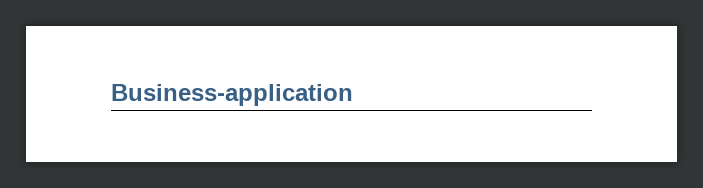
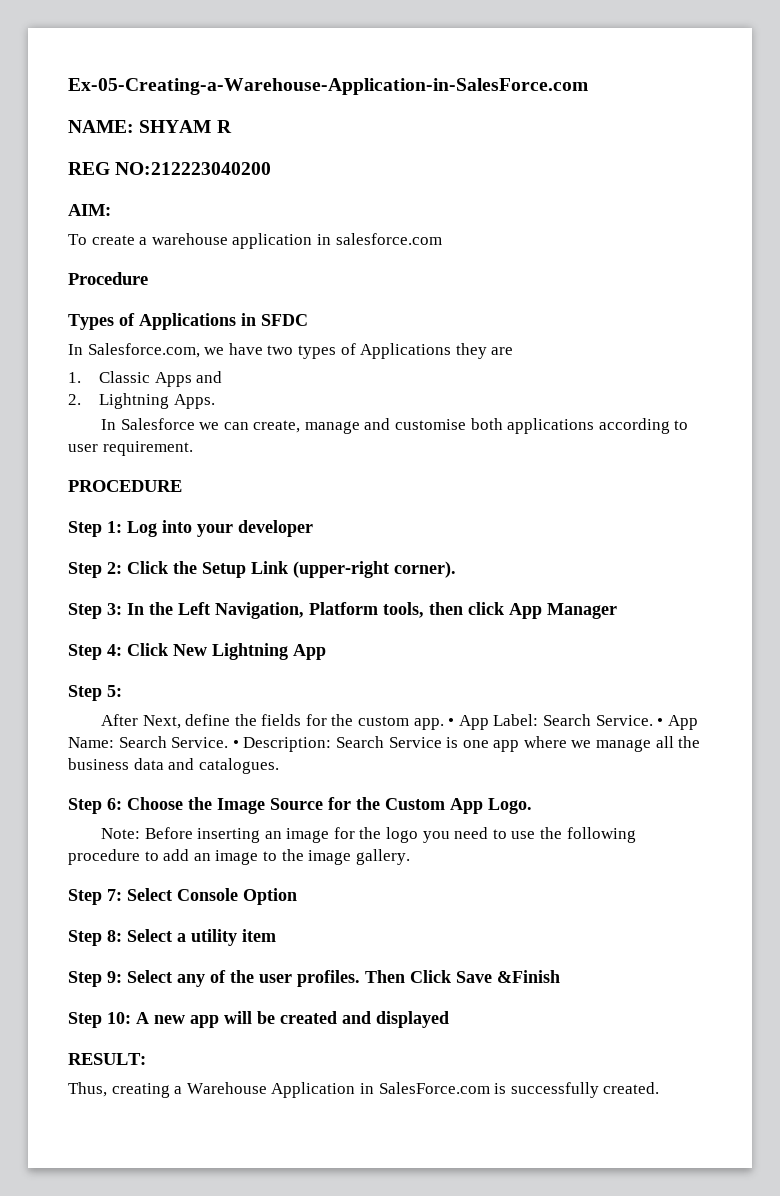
- Business-application
+ Ex-05-Creating-a-Warehouse-Application-in-SalesForce.com
+ NAME: SHYAM R
+ REG NO:212223040200
+ AIM:
+ To create a warehouse application in salesforce.com
+ Procedure
+ Types of Applications in SFDC
+ In Salesforce.com, we have two types of Applications they are
+ 1. Classic Apps and
+ 2. Lightning Apps.
+ In Salesforce we can create, manage and customise both applications according to user requirement.
+ PROCEDURE
+ Step 1: Log into your developer
+ Step 2: Click the Setup Link (upper-right corner).
+ Step 3: In the Left Navigation, Platform tools, then click App Manager
+ Step 4: Click New Lightning App
+ Step 5:
+ After Next, define the fields for the custom app. • App Label: Search Service. • App Name: Search Service. • Description: Search Service is one app where we manage all the business data and catalogues.
+ Step 6: Choose the Image Source for the Custom App Logo.
+ Note: Before inserting an image for the logo you need to use the following procedure to add an image to the image gallery.
+ Step 7: Select Console Option
+ Step 8: Select a utility item
+ Step 9: Select any of the user profiles. Then Click Save &Finish
+ Step 10: A new app will be created and displayed
+ RESULT:
+ Thus, creating a Warehouse Application in SalesForce.com is successfully created.

